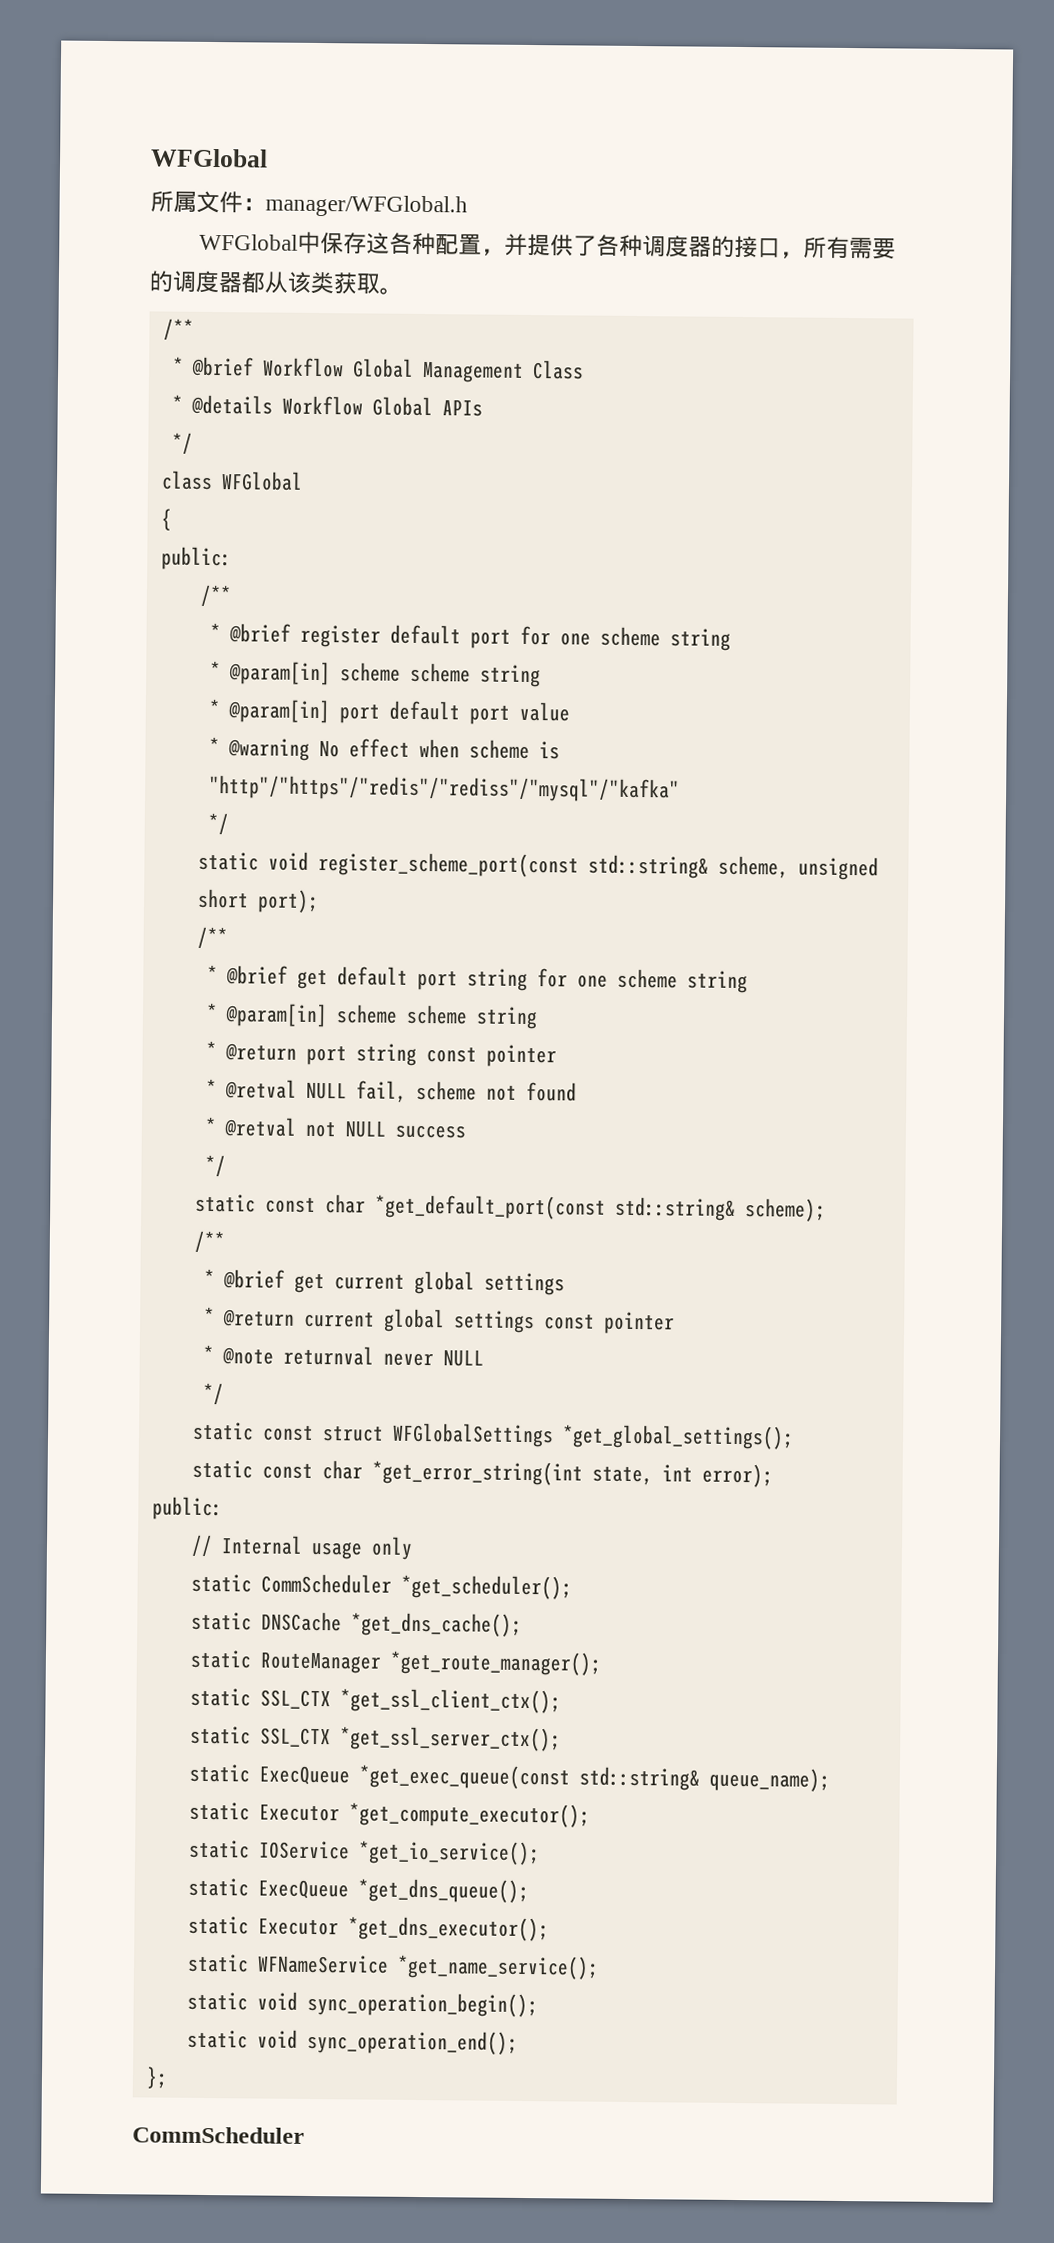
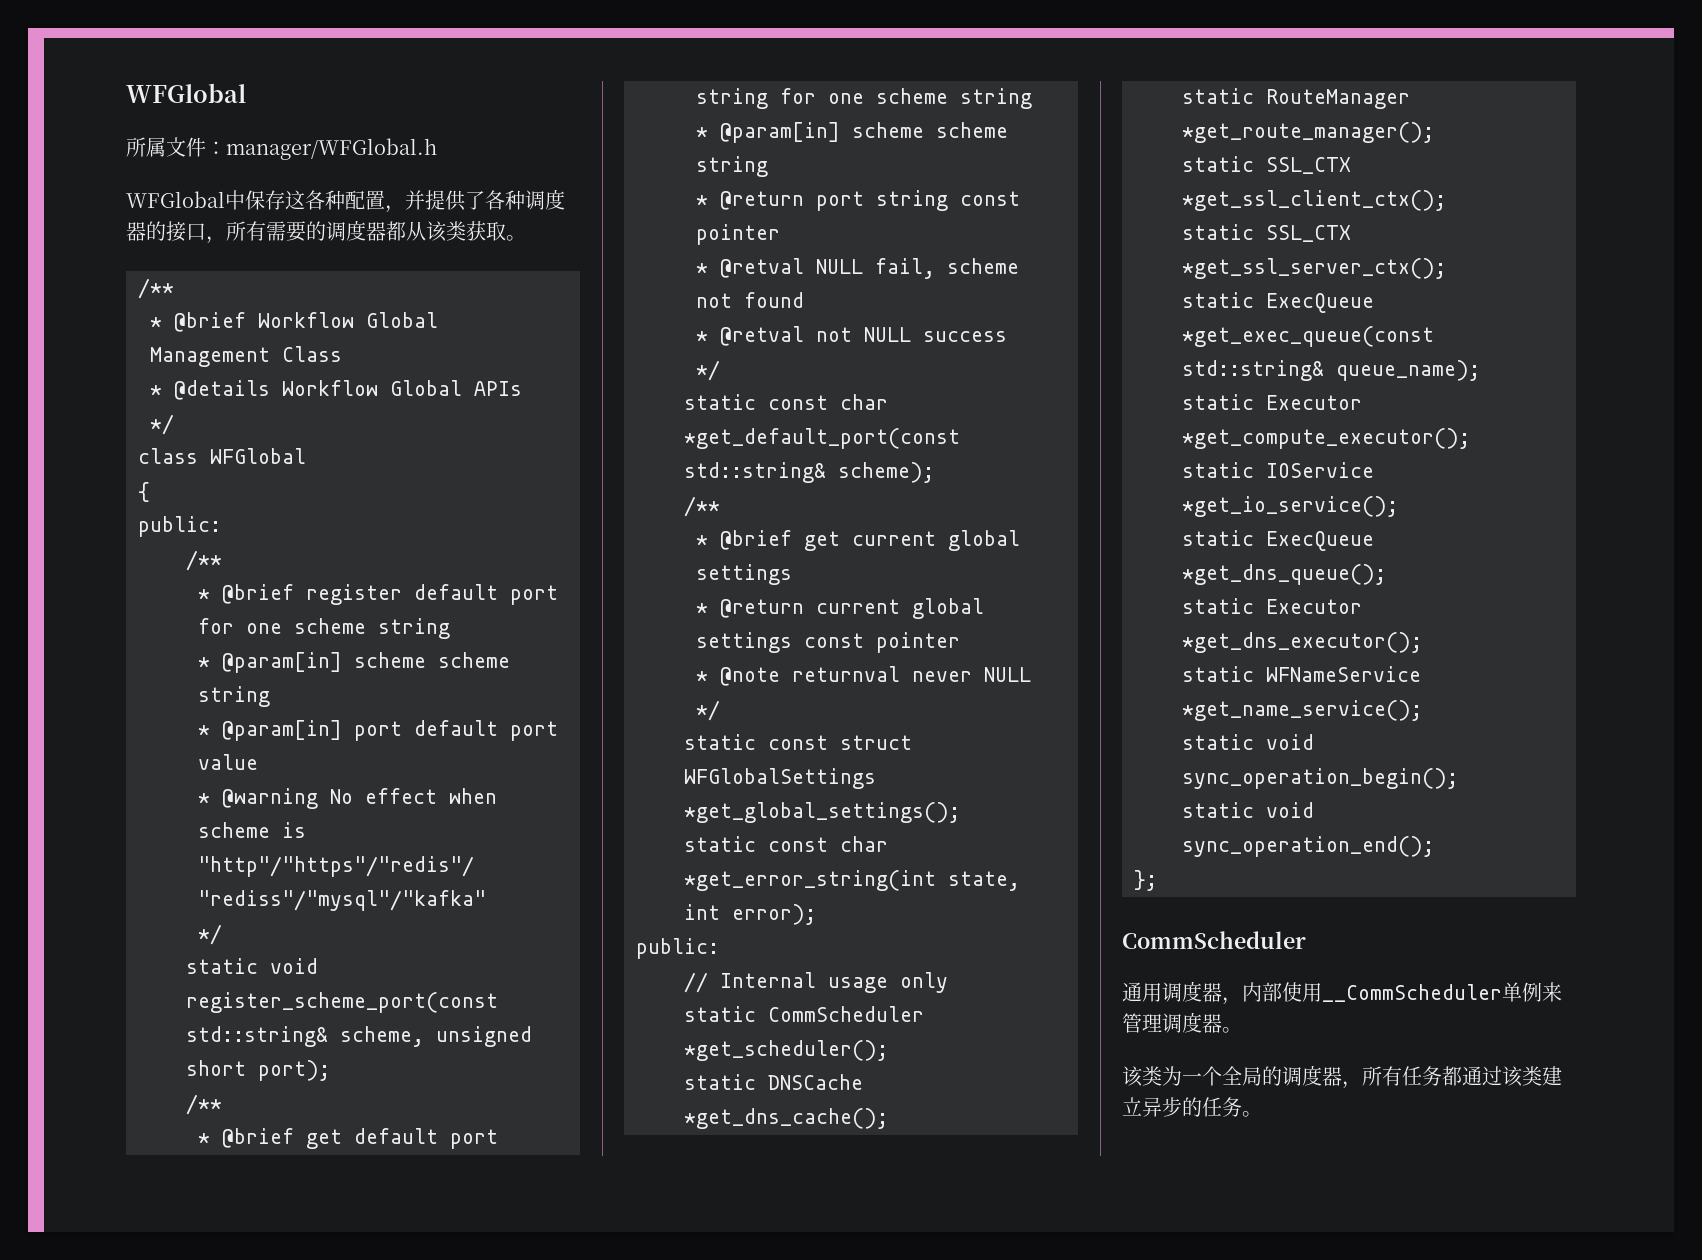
+ 通用调度器，内部使用__CommScheduler单例来管理调度器。
+ 该类为一个全局的调度器，所有任务都通过该类建立异步的任务。

